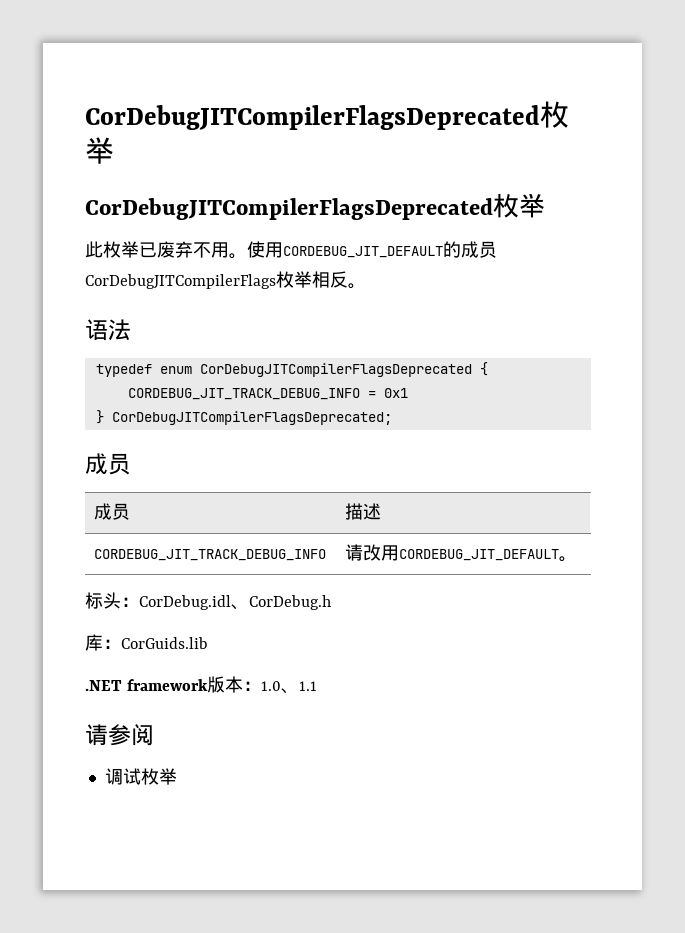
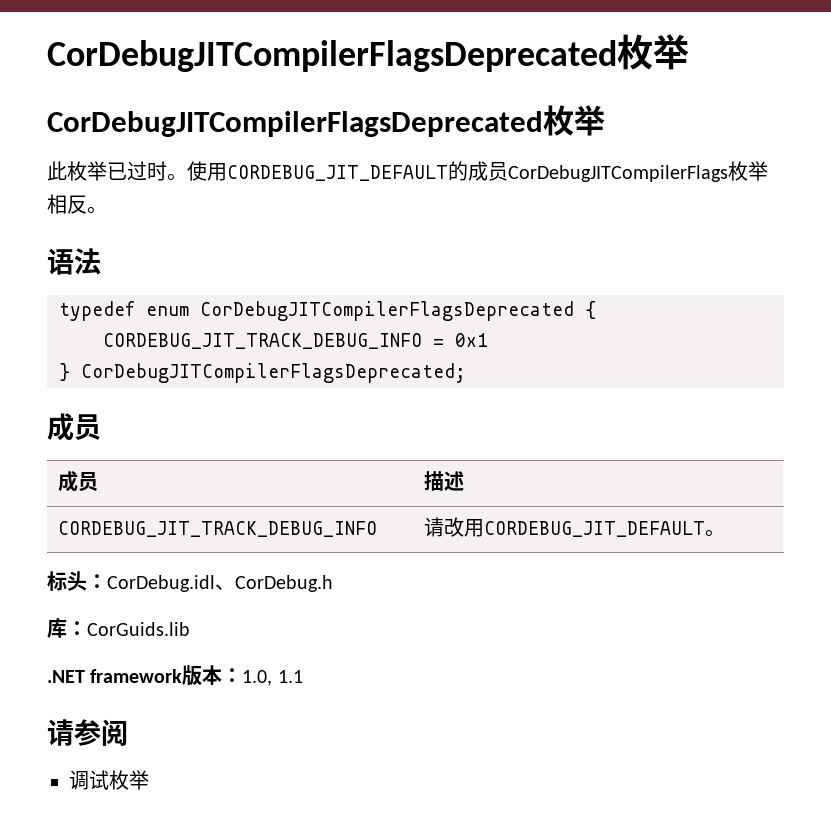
- 此枚举已废弃不用。
+ 此枚举已过时。
- .NET framework版本：1.0、1.1
+ .NET framework版本：1.0, 1.1

